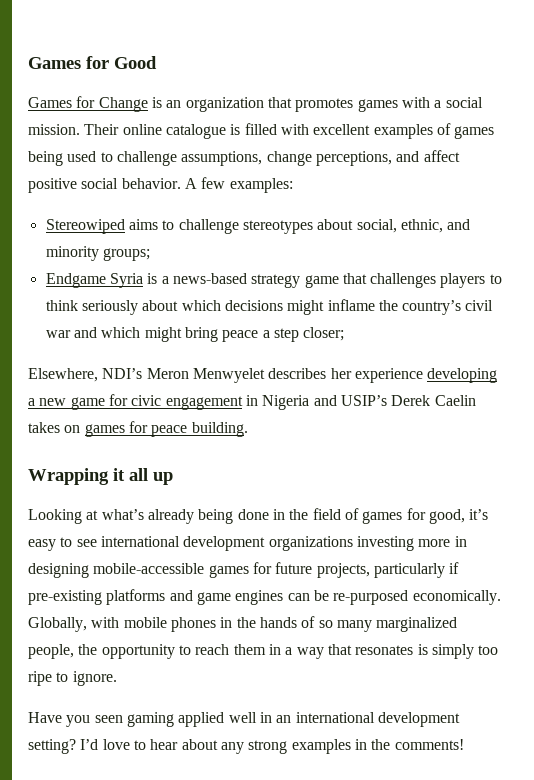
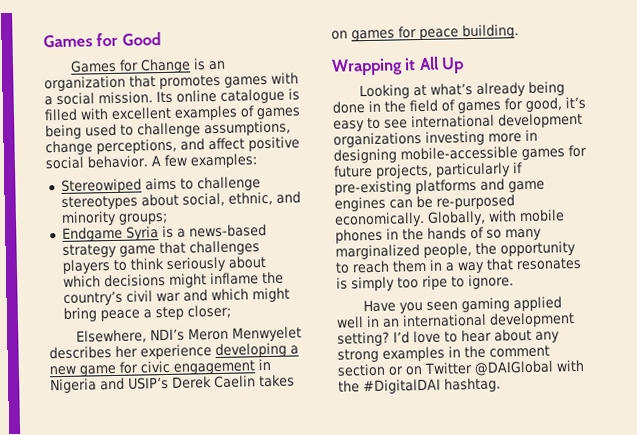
- Their online catalogue is filled with excellent examples of games being used to challenge assumptions, change perceptions, and affect positive social behavior.
+ Its online catalogue is filled with excellent examples of games being used to challenge assumptions, change perceptions, and affect positive social behavior.
- Wrapping it all up
+ Wrapping it All Up
- I’d love to hear about any strong examples in the comments!
+ I’d love to hear about any strong examples in the comment section or on Twitter @DAIGlobal with the #DigitalDAI hashtag.

